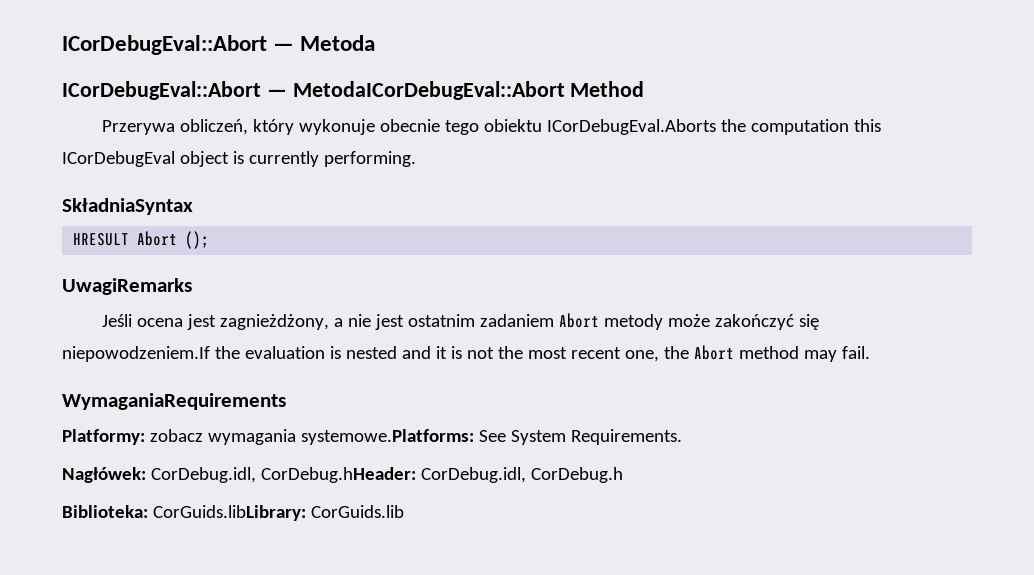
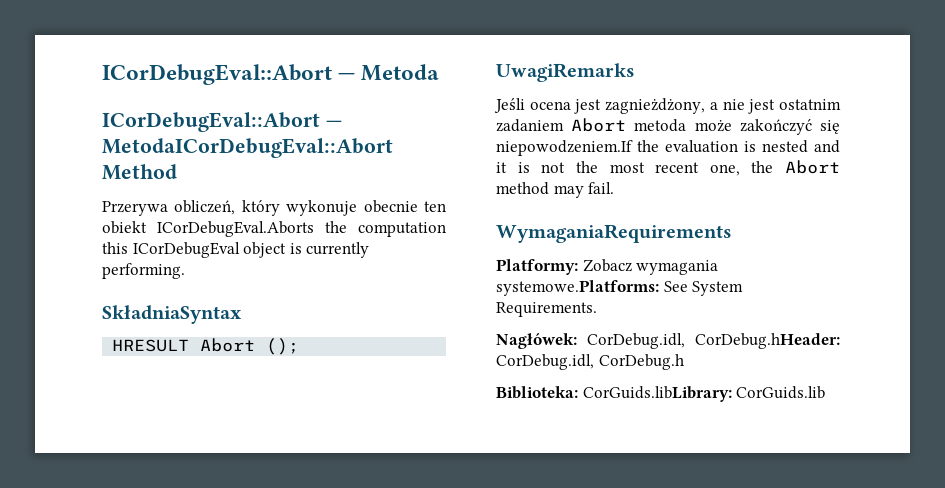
- Przerywa obliczeń, który wykonuje obecnie tego obiektu ICorDebugEval.Aborts the computation this ICorDebugEval object is currently performing.
+ Przerywa obliczeń, który wykonuje obecnie ten obiekt ICorDebugEval.Aborts the computation this ICorDebugEval object is currently performing.
- Jeśli ocena jest zagnieżdżony, a nie jest ostatnim zadaniem Abort metody może zakończyć się niepowodzeniem.If the evaluation is nested and it is not the most recent one, the Abort method may fail.
+ Jeśli ocena jest zagnieżdżony, a nie jest ostatnim zadaniem Abort metoda może zakończyć się niepowodzeniem.If the evaluation is nested and it is not the most recent one, the Abort method may fail.
- Platformy: zobacz wymagania systemowe.Platforms: See System Requirements.
+ Platformy: Zobacz wymagania systemowe.Platforms: See System Requirements.

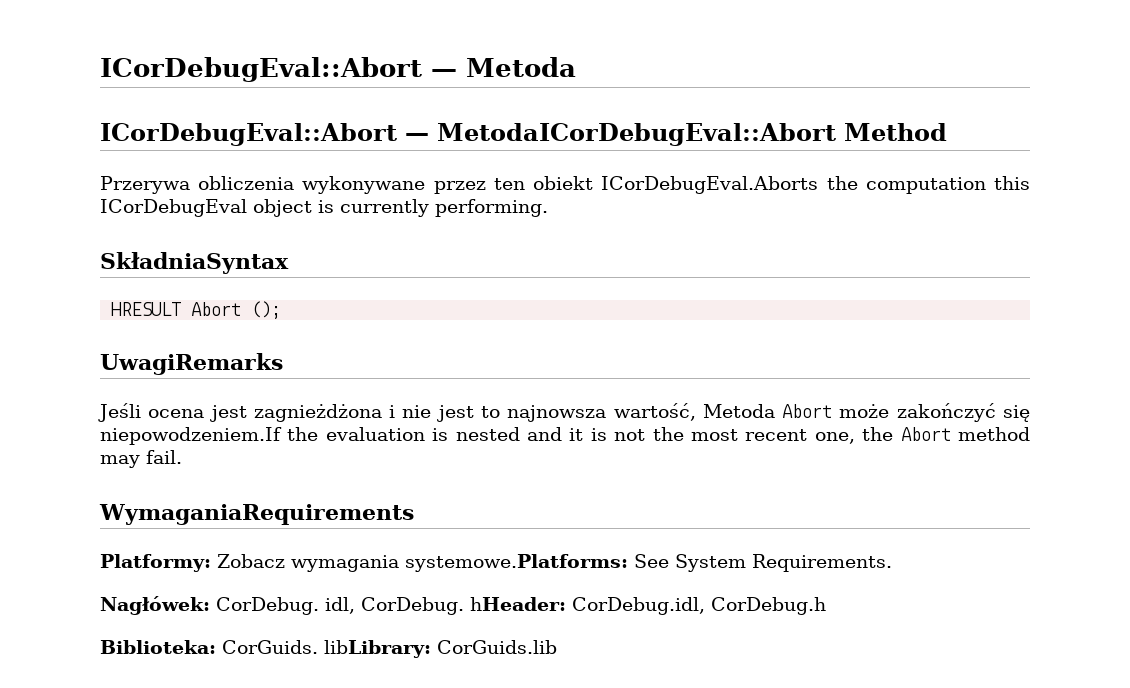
- Przerywa obliczeń, który wykonuje obecnie ten obiekt ICorDebugEval.Aborts the computation this ICorDebugEval object is currently performing.
+ Przerywa obliczenia wykonywane przez ten obiekt ICorDebugEval.Aborts the computation this ICorDebugEval object is currently performing.
- Jeśli ocena jest zagnieżdżony, a nie jest ostatnim zadaniem Abort metoda może zakończyć się niepowodzeniem.If the evaluation is nested and it is not the most recent one, the Abort method may fail.
+ Jeśli ocena jest zagnieżdżona i nie jest to najnowsza wartość, Metoda Abort może zakończyć się niepowodzeniem.If the evaluation is nested and it is not the most recent one, the Abort method may fail.
- Nagłówek: CorDebug.idl, CorDebug.hHeader: CorDebug.idl, CorDebug.h
+ Nagłówek: CorDebug. idl, CorDebug. hHeader: CorDebug.idl, CorDebug.h
- Biblioteka: CorGuids.libLibrary: CorGuids.lib
+ Biblioteka: CorGuids. libLibrary: CorGuids.lib

